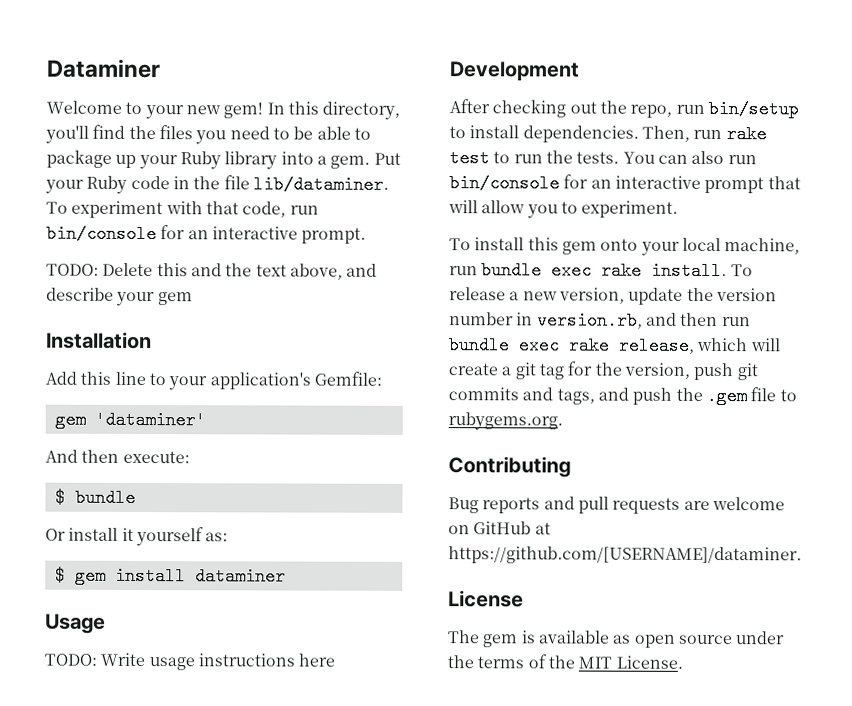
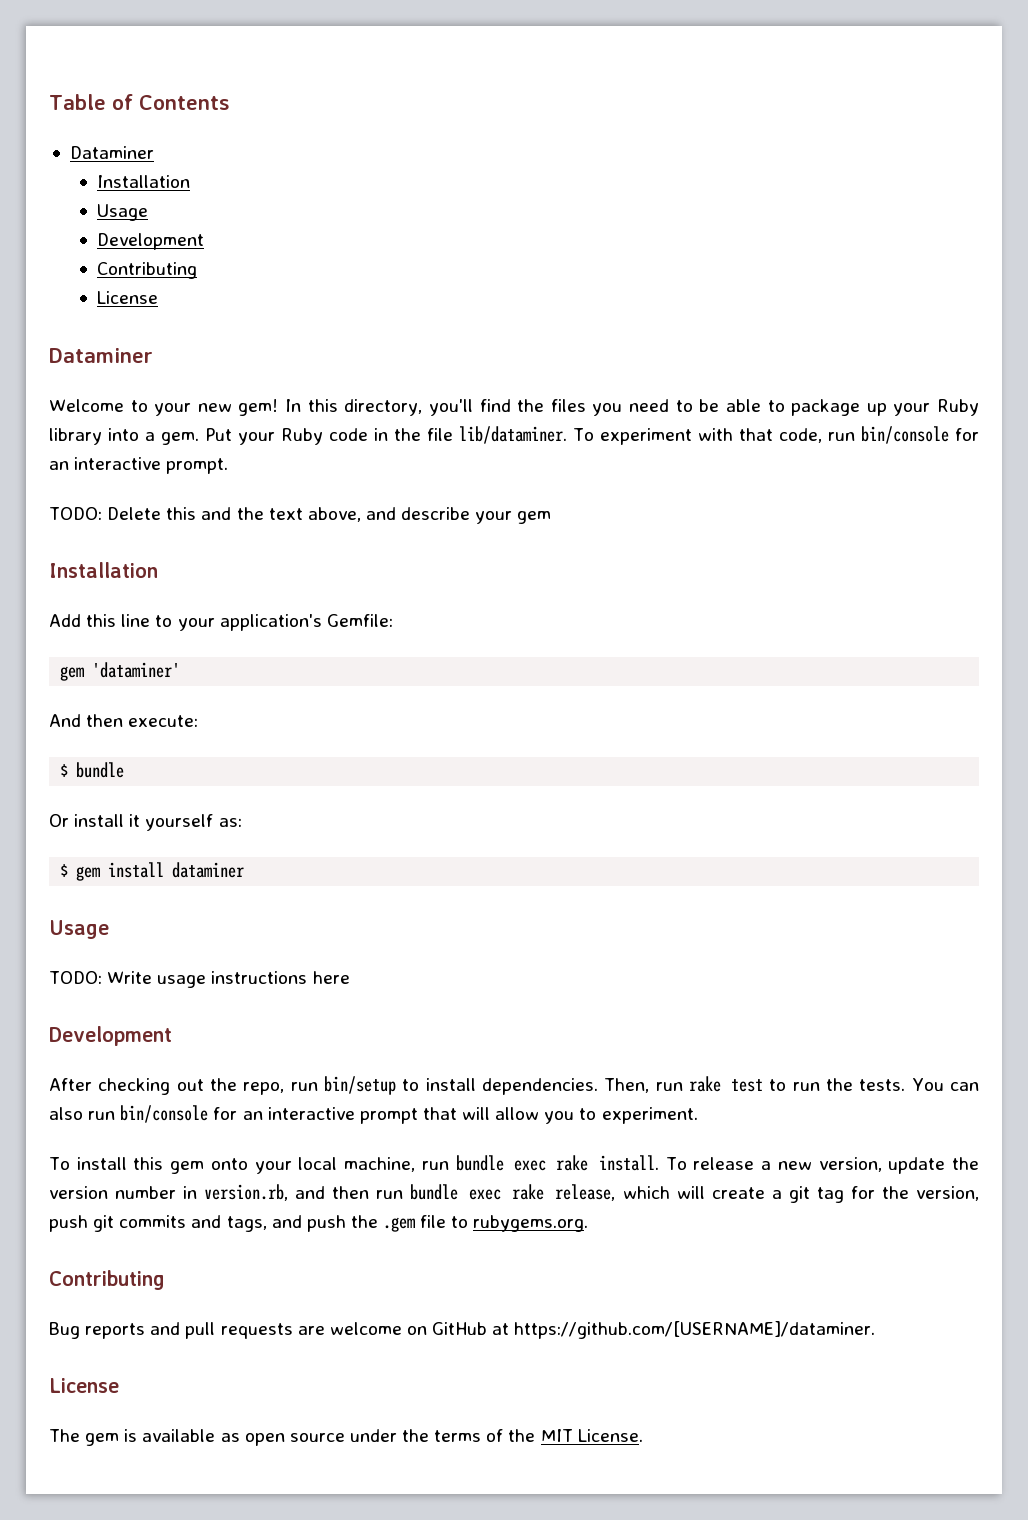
+ Table of Contents
+ Dataminer
+ Installation
+ Usage
+ Development
+ Contributing
+ License

